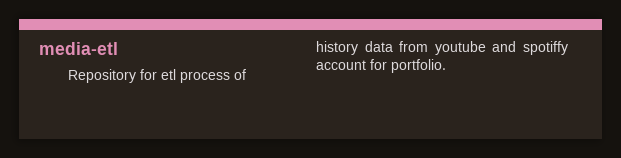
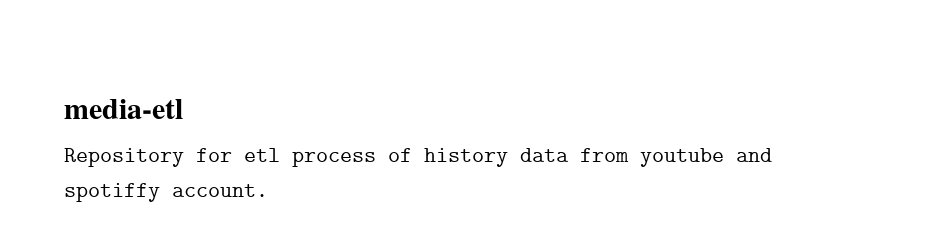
- Repository for etl process of history data from youtube and spotiffy account for portfolio.
+ Repository for etl process of history data from youtube and spotiffy account.

